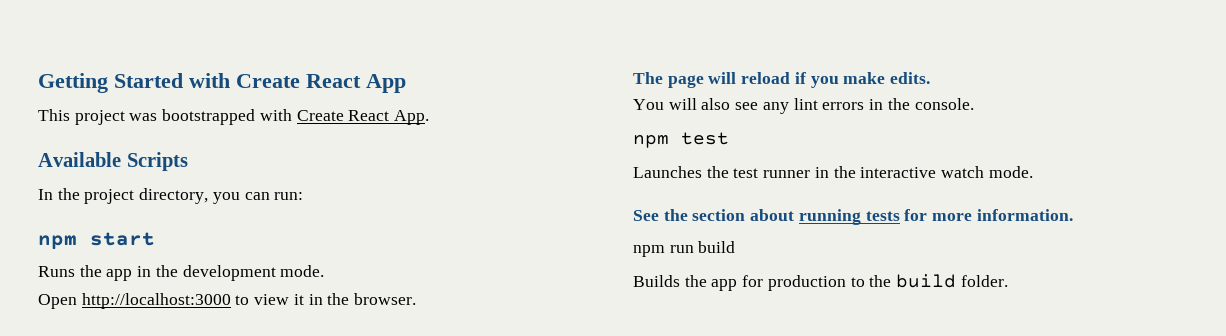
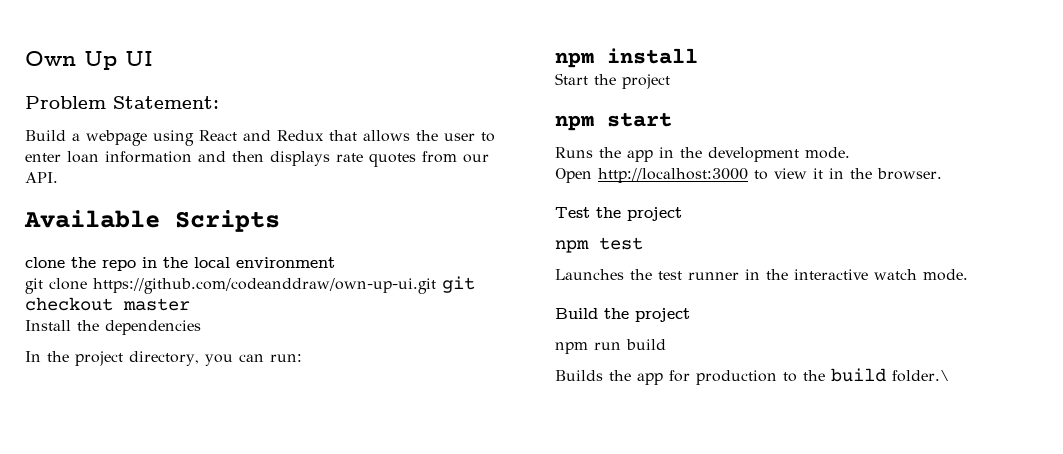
- Getting Started with Create React App
- This project was bootstrapped with Create React App.
+ Own Up UI
+ Problem Statement:
+ Build a webpage using React and Redux that allows the user to enter loan information and then displays rate quotes from our API.
  Available Scripts
+ clone the repo in the local environment
+ git clone https://github.com/codeanddraw/own-up-ui.git git checkout master
+ Install the dependencies
+ npm install
+ Start the project
- The page will reload if you make edits.
- You will also see any lint errors in the console.
+ Test the project
- See the section about running tests for more information.
+ Build the project
- Builds the app for production to the build folder.
+ Builds the app for production to the build folder.\

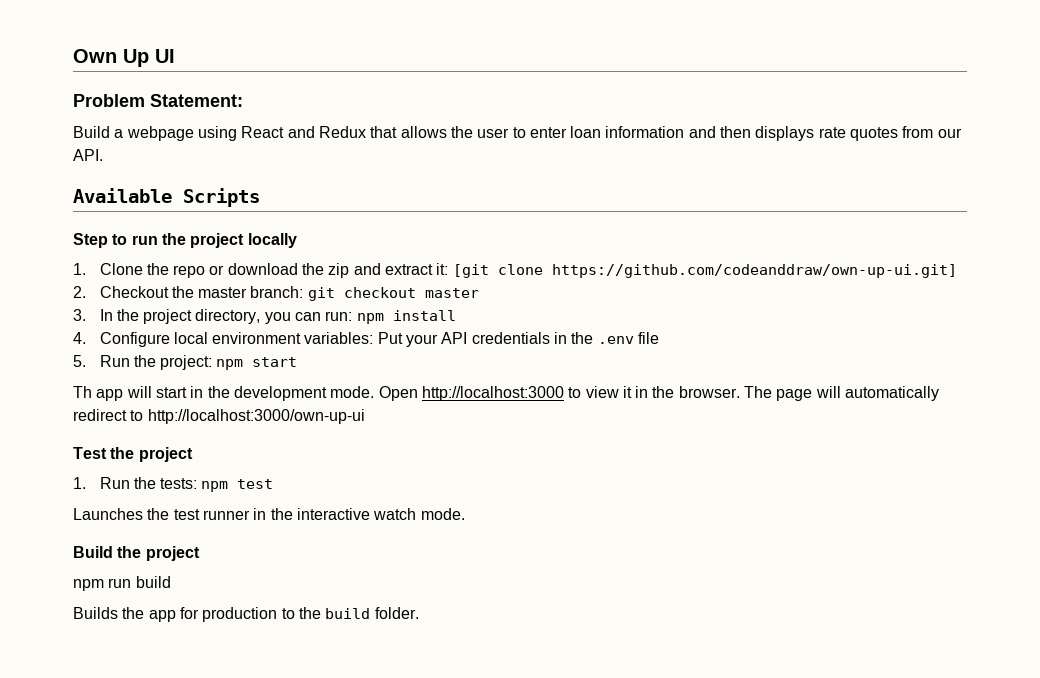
- clone the repo in the local environment
- git clone https://github.com/codeanddraw/own-up-ui.git git checkout master
+ Step to run the project locally
+ 1. Clone the repo or download the zip and extract it: [git clone https://github.com/codeanddraw/own-up-ui.git]
+ 2. Checkout the master branch: git checkout master
- Install the dependencies
- In the project directory, you can run:
- npm install
+ 3. In the project directory, you can run: npm install
- Start the project
- npm start
- Runs the app in the development mode.
- Open http://localhost:3000 to view it in the browser.
+ 4. Configure local environment variables: Put your API credentials in the .env file
+ 5. Run the project: npm start
+ Th app will start in the development mode. Open http://localhost:3000 to view it in the browser. The page will automatically redirect to http://localhost:3000/own-up-ui
- npm test
+ 1. Run the tests: npm test
- Builds the app for production to the build folder.\
+ Builds the app for production to the build folder.

